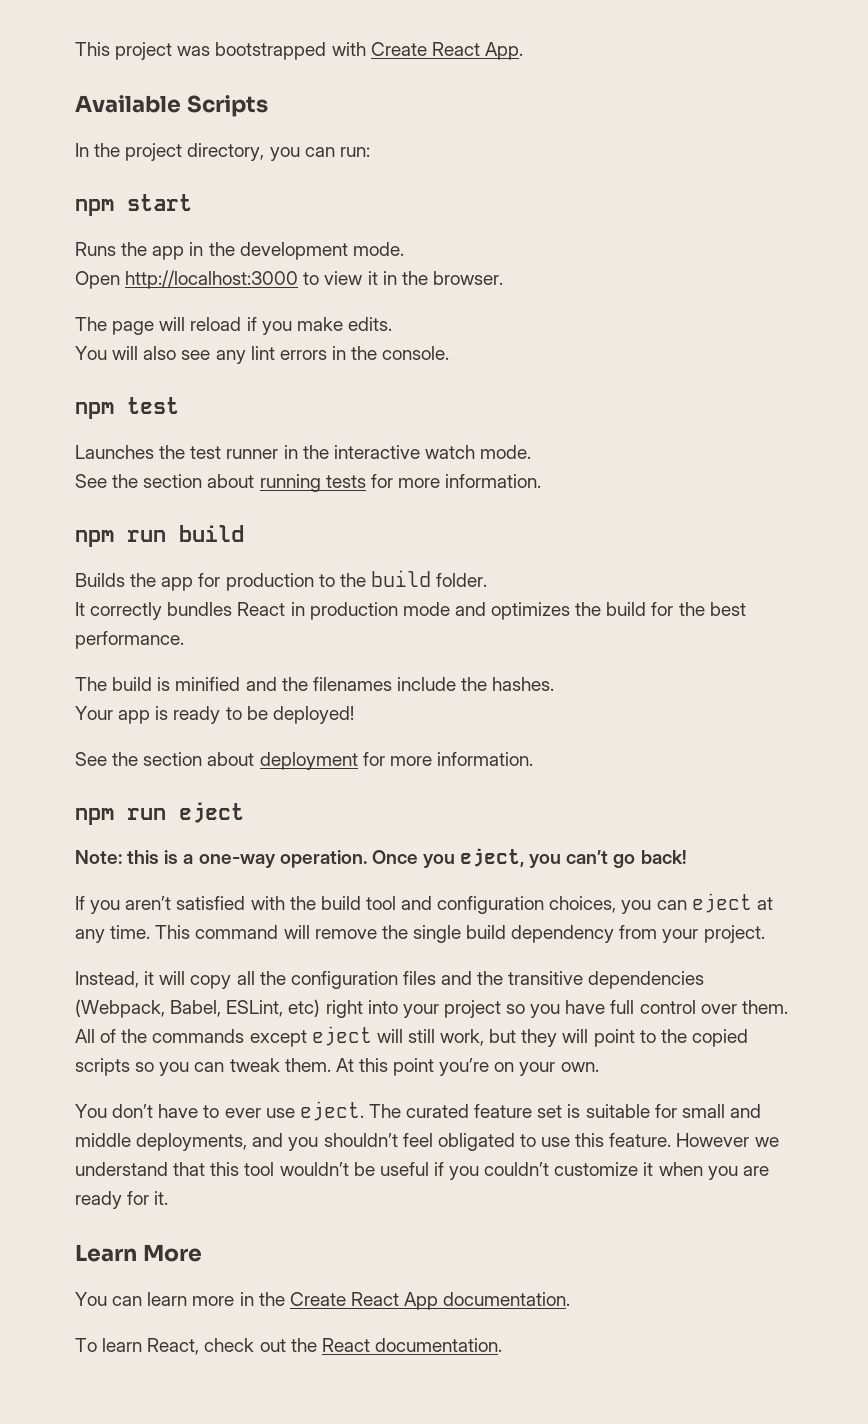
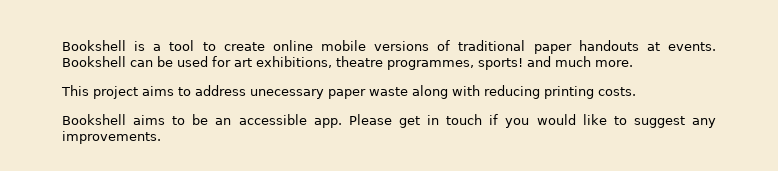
- This project was bootstrapped with Create React App.
- Available Scripts
- In the project directory, you can run:
- npm start
- Runs the app in the development mode.
- Open http://localhost:3000 to view it in the browser.
- The page will reload if you make edits.
- You will also see any lint errors in the console.
- npm test
- Launches the test runner in the interactive watch mode.
- See the section about running tests for more information.
- npm run build
- Builds the app for production to the build folder.
- It correctly bundles React in production mode and optimizes the build for the best performance.
- The build is minified and the filenames include the hashes.
- Your app is ready to be deployed!
- See the section about deployment for more information.
- npm run eject
- Note: this is a one-way operation. Once you eject, you can’t go back!
- If you aren’t satisfied with the build tool and configuration choices, you can eject at any time. This command will remove the single build dependency from your project.
- Instead, it will copy all the configuration files and the transitive dependencies (Webpack, Babel, ESLint, etc) right into your project so you have full control over them. All of the commands except eject will still work, but they will point to the copied scripts so you can tweak them. At this point you’re on your own.
- You don’t have to ever use eject. The curated feature set is suitable for small and middle deployments, and you shouldn’t feel obligated to use this feature. However we understand that this tool wouldn’t be useful if you couldn’t customize it when you are ready for it.
- Learn More
- You can learn more in the Create React App documentation.
- To learn React, check out the React documentation.
+ Bookshell is a tool to create online mobile versions of traditional paper handouts at events. Bookshell can be used for art exhibitions, theatre programmes, sports! and much more.
+ This project aims to address unecessary paper waste along with reducing printing costs.
+ Bookshell aims to be an accessible app. Please get in touch if you would like to suggest any improvements.

